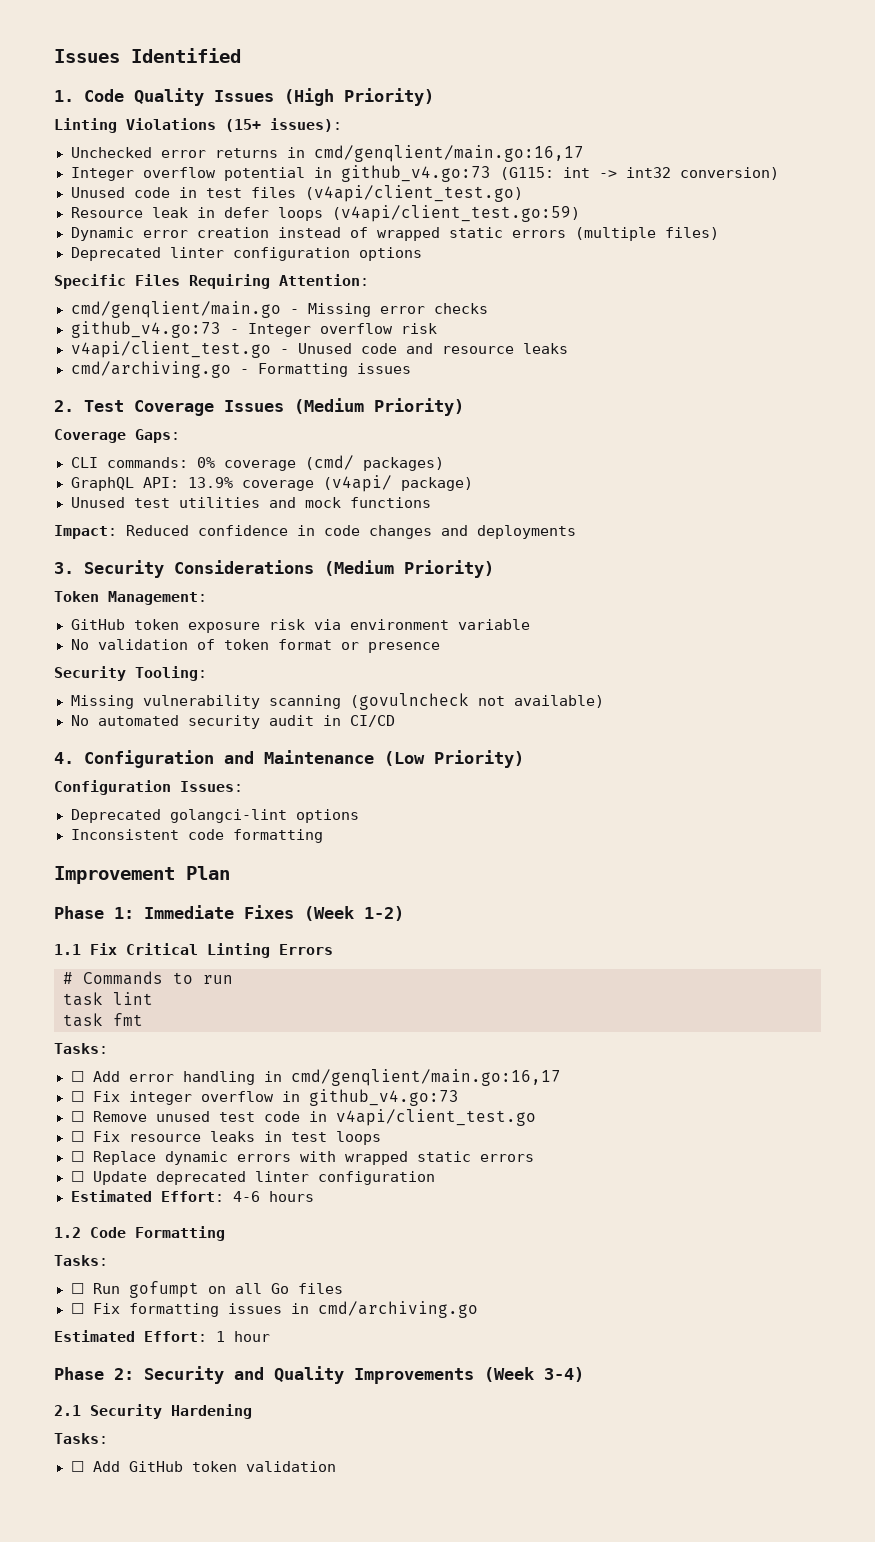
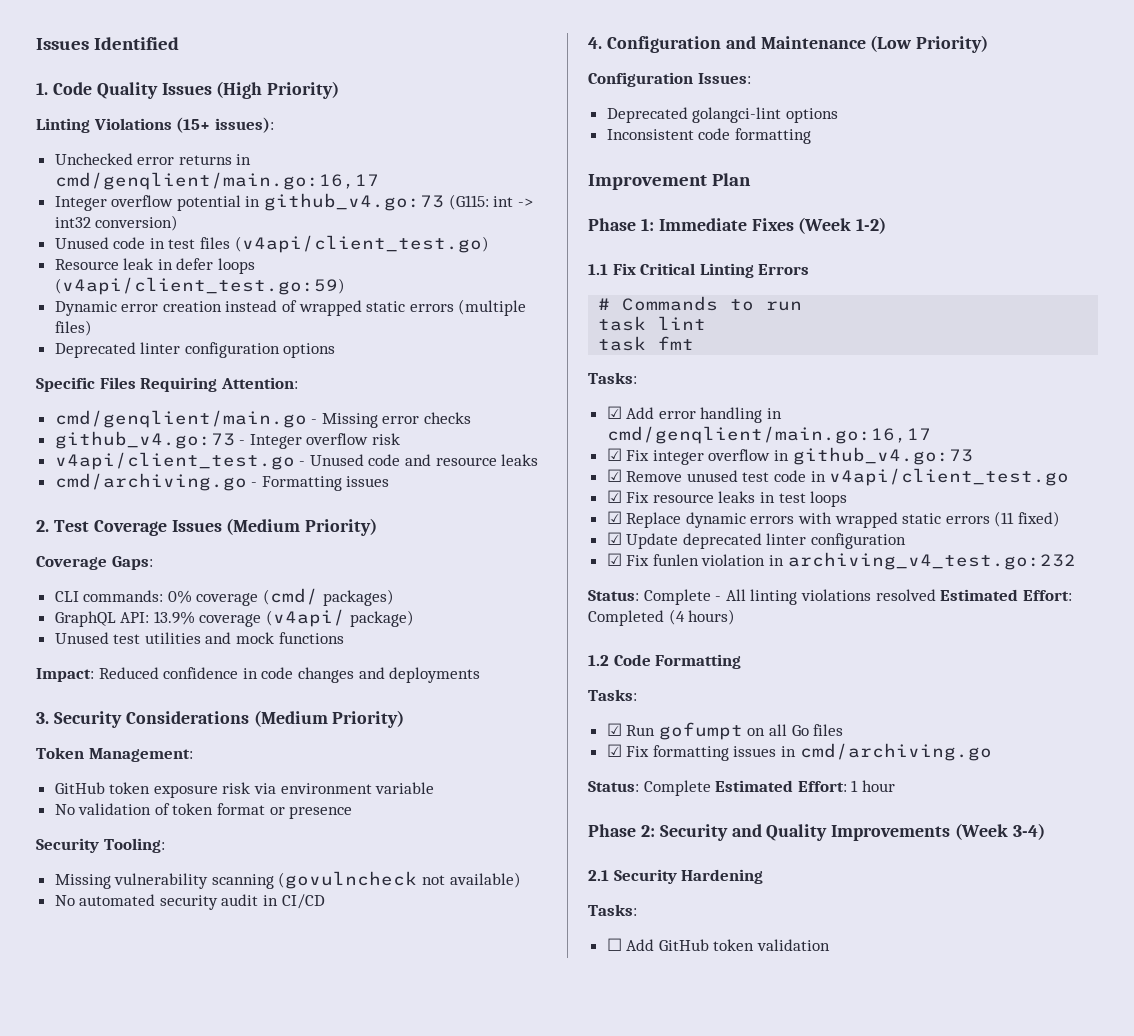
- ☐ Add error handling in cmd/genqlient/main.go:16,17
+ ☑ Add error handling in cmd/genqlient/main.go:16,17
- ☐ Fix integer overflow in github_v4.go:73
+ ☑ Fix integer overflow in github_v4.go:73
- ☐ Remove unused test code in v4api/client_test.go
+ ☑ Remove unused test code in v4api/client_test.go
- ☐ Fix resource leaks in test loops
+ ☑ Fix resource leaks in test loops
- ☐ Replace dynamic errors with wrapped static errors
- ☐ Update deprecated linter configuration
+ ☑ Replace dynamic errors with wrapped static errors (11 fixed)
+ ☑ Update deprecated linter configuration
- Estimated Effort: 4-6 hours
+ ☑ Fix funlen violation in archiving_v4_test.go:232
+ Status: Complete - All linting violations resolved Estimated Effort: Completed (4 hours)
- ☐ Run gofumpt on all Go files
+ ☑ Run gofumpt on all Go files
- ☐ Fix formatting issues in cmd/archiving.go
+ ☑ Fix formatting issues in cmd/archiving.go
- Estimated Effort: 1 hour
+ Status: Complete Estimated Effort: 1 hour

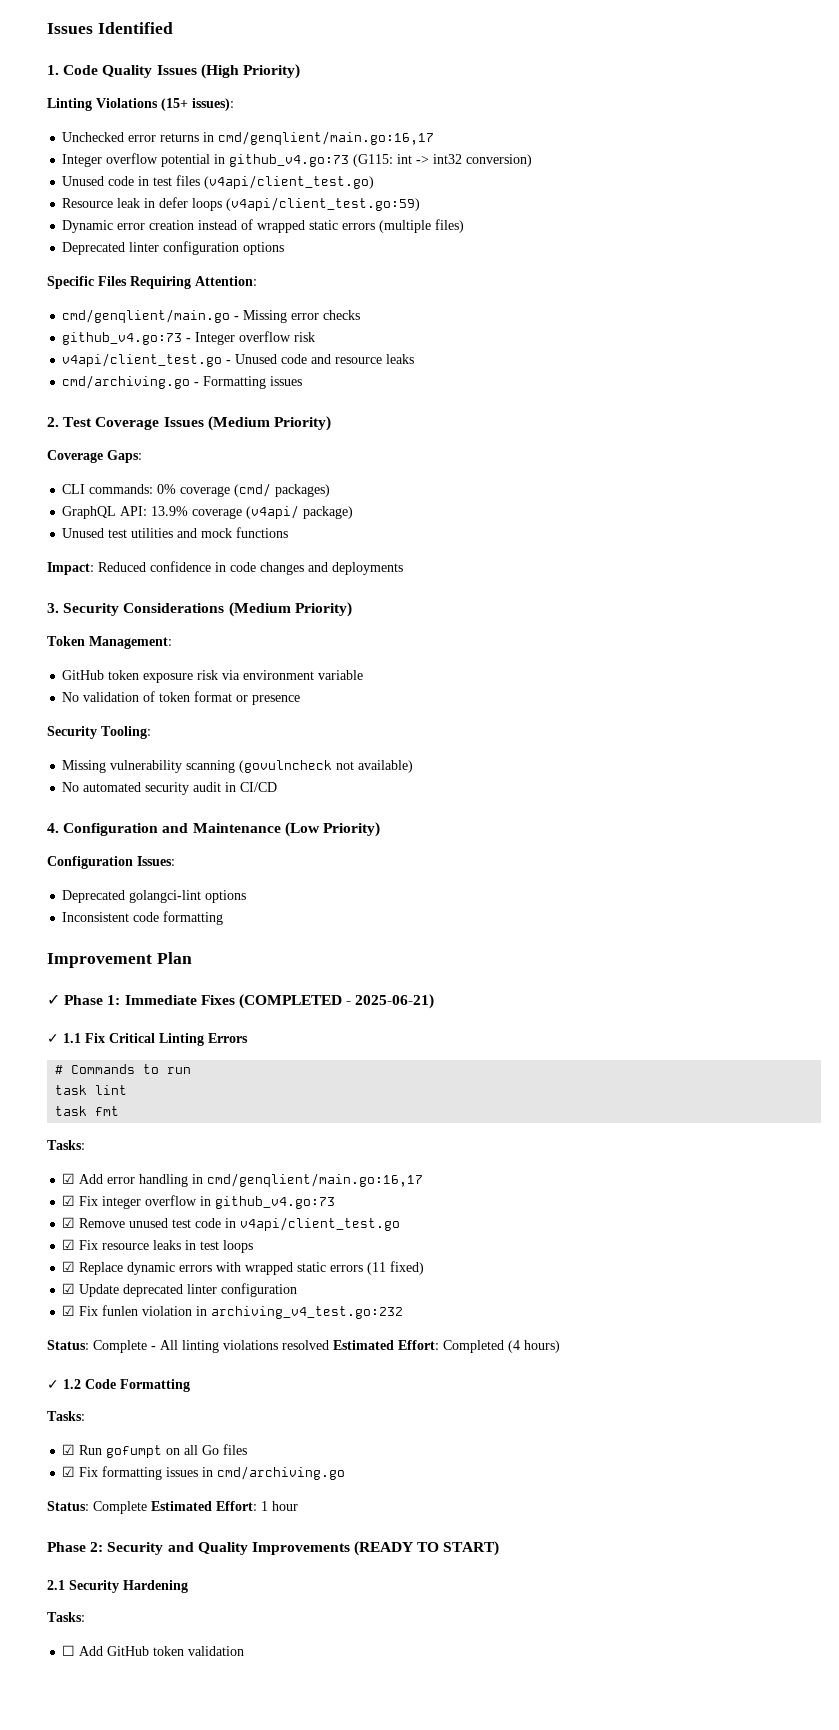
- Phase 1: Immediate Fixes (Week 1-2)
- 1.1 Fix Critical Linting Errors
+ ✓ Phase 1: Immediate Fixes (COMPLETED - 2025-06-21)
+ ✓ 1.1 Fix Critical Linting Errors
- 1.2 Code Formatting
+ ✓ 1.2 Code Formatting
- Phase 2: Security and Quality Improvements (Week 3-4)
+ Phase 2: Security and Quality Improvements (READY TO START)

